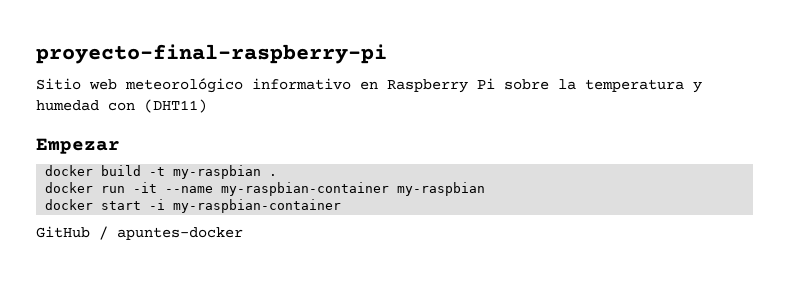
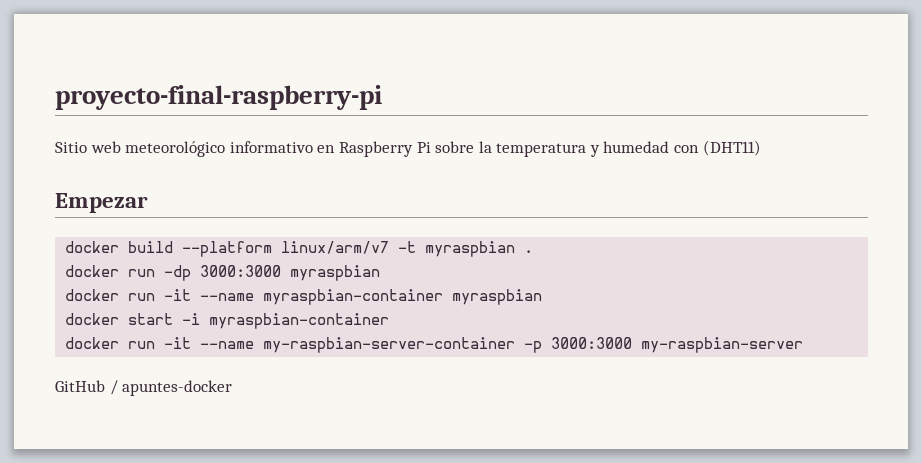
- docker build -t my-raspbian .
- docker run -it --name my-raspbian-container my-raspbian
+ docker build --platform linux/arm/v7 -t myraspbian .
+ docker run -dp 3000:3000 myraspbian
+ docker run -it --name myraspbian-container myraspbian
- docker start -i my-raspbian-container
+ docker start -i myraspbian-container
+ docker run -it --name my-raspbian-server-container -p 3000:3000 my-raspbian-server

